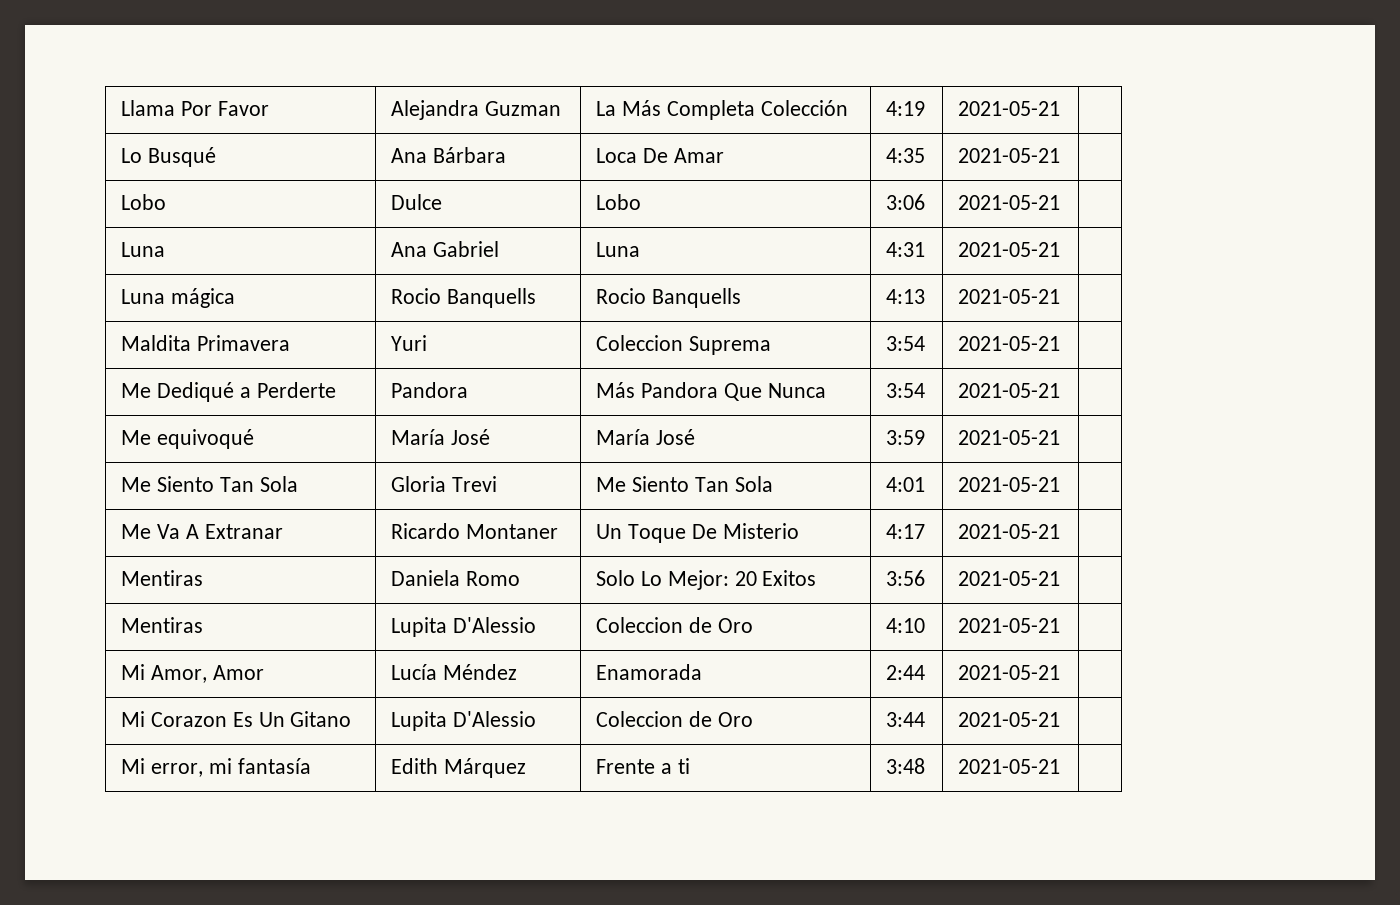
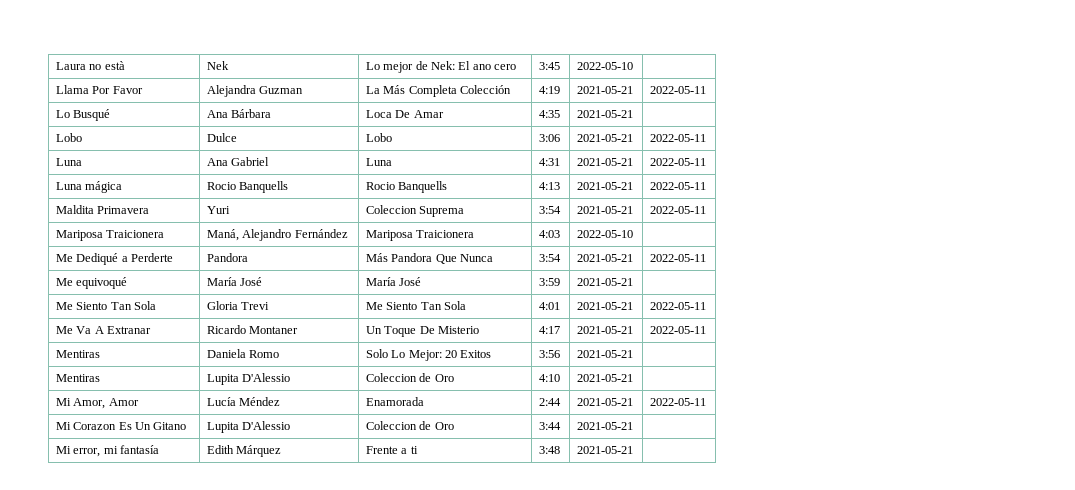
+ Laura no està | Nek | Lo mejor de Nek: El ano cero | 3:45 | 2022-05-10 |
- Llama Por Favor | Alejandra Guzman | La Más Completa Colección | 4:19 | 2021-05-21 |
+ Llama Por Favor | Alejandra Guzman | La Más Completa Colección | 4:19 | 2021-05-21 | 2022-05-11
- Lobo | Dulce | Lobo | 3:06 | 2021-05-21 |
+ Lobo | Dulce | Lobo | 3:06 | 2021-05-21 | 2022-05-11
- Luna | Ana Gabriel | Luna | 4:31 | 2021-05-21 |
+ Luna | Ana Gabriel | Luna | 4:31 | 2021-05-21 | 2022-05-11
- Luna mágica | Rocio Banquells | Rocio Banquells | 4:13 | 2021-05-21 |
+ Luna mágica | Rocio Banquells | Rocio Banquells | 4:13 | 2021-05-21 | 2022-05-11
- Maldita Primavera | Yuri | Coleccion Suprema | 3:54 | 2021-05-21 |
+ Maldita Primavera | Yuri | Coleccion Suprema | 3:54 | 2021-05-21 | 2022-05-11
+ Mariposa Traicionera | Maná, Alejandro Fernández | Mariposa Traicionera | 4:03 | 2022-05-10 |
- Me Dediqué a Perderte | Pandora | Más Pandora Que Nunca | 3:54 | 2021-05-21 |
+ Me Dediqué a Perderte | Pandora | Más Pandora Que Nunca | 3:54 | 2021-05-21 | 2022-05-11
- Me Siento Tan Sola | Gloria Trevi | Me Siento Tan Sola | 4:01 | 2021-05-21 |
+ Me Siento Tan Sola | Gloria Trevi | Me Siento Tan Sola | 4:01 | 2021-05-21 | 2022-05-11
- Me Va A Extranar | Ricardo Montaner | Un Toque De Misterio | 4:17 | 2021-05-21 |
+ Me Va A Extranar | Ricardo Montaner | Un Toque De Misterio | 4:17 | 2021-05-21 | 2022-05-11
- Mi Amor, Amor | Lucía Méndez | Enamorada | 2:44 | 2021-05-21 |
+ Mi Amor, Amor | Lucía Méndez | Enamorada | 2:44 | 2021-05-21 | 2022-05-11

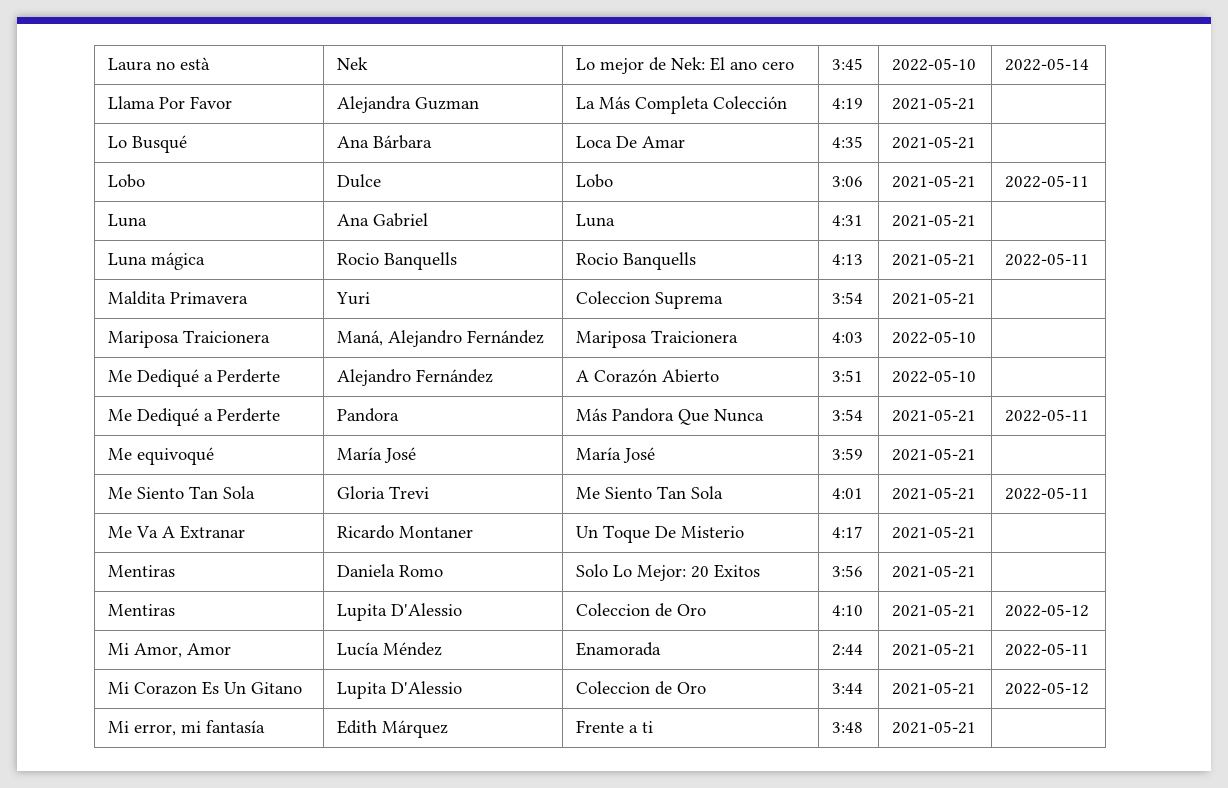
- Laura no està | Nek | Lo mejor de Nek: El ano cero | 3:45 | 2022-05-10 |
+ Laura no està | Nek | Lo mejor de Nek: El ano cero | 3:45 | 2022-05-10 | 2022-05-14
- Llama Por Favor | Alejandra Guzman | La Más Completa Colección | 4:19 | 2021-05-21 | 2022-05-11
+ Llama Por Favor | Alejandra Guzman | La Más Completa Colección | 4:19 | 2021-05-21 |
- Luna | Ana Gabriel | Luna | 4:31 | 2021-05-21 | 2022-05-11
+ Luna | Ana Gabriel | Luna | 4:31 | 2021-05-21 |
- Maldita Primavera | Yuri | Coleccion Suprema | 3:54 | 2021-05-21 | 2022-05-11
+ Maldita Primavera | Yuri | Coleccion Suprema | 3:54 | 2021-05-21 |
+ Me Dediqué a Perderte | Alejandro Fernández | A Corazón Abierto | 3:51 | 2022-05-10 |
- Me Va A Extranar | Ricardo Montaner | Un Toque De Misterio | 4:17 | 2021-05-21 | 2022-05-11
+ Me Va A Extranar | Ricardo Montaner | Un Toque De Misterio | 4:17 | 2021-05-21 |
- Mentiras | Lupita D'Alessio | Coleccion de Oro | 4:10 | 2021-05-21 |
+ Mentiras | Lupita D'Alessio | Coleccion de Oro | 4:10 | 2021-05-21 | 2022-05-12
- Mi Corazon Es Un Gitano | Lupita D'Alessio | Coleccion de Oro | 3:44 | 2021-05-21 |
+ Mi Corazon Es Un Gitano | Lupita D'Alessio | Coleccion de Oro | 3:44 | 2021-05-21 | 2022-05-12

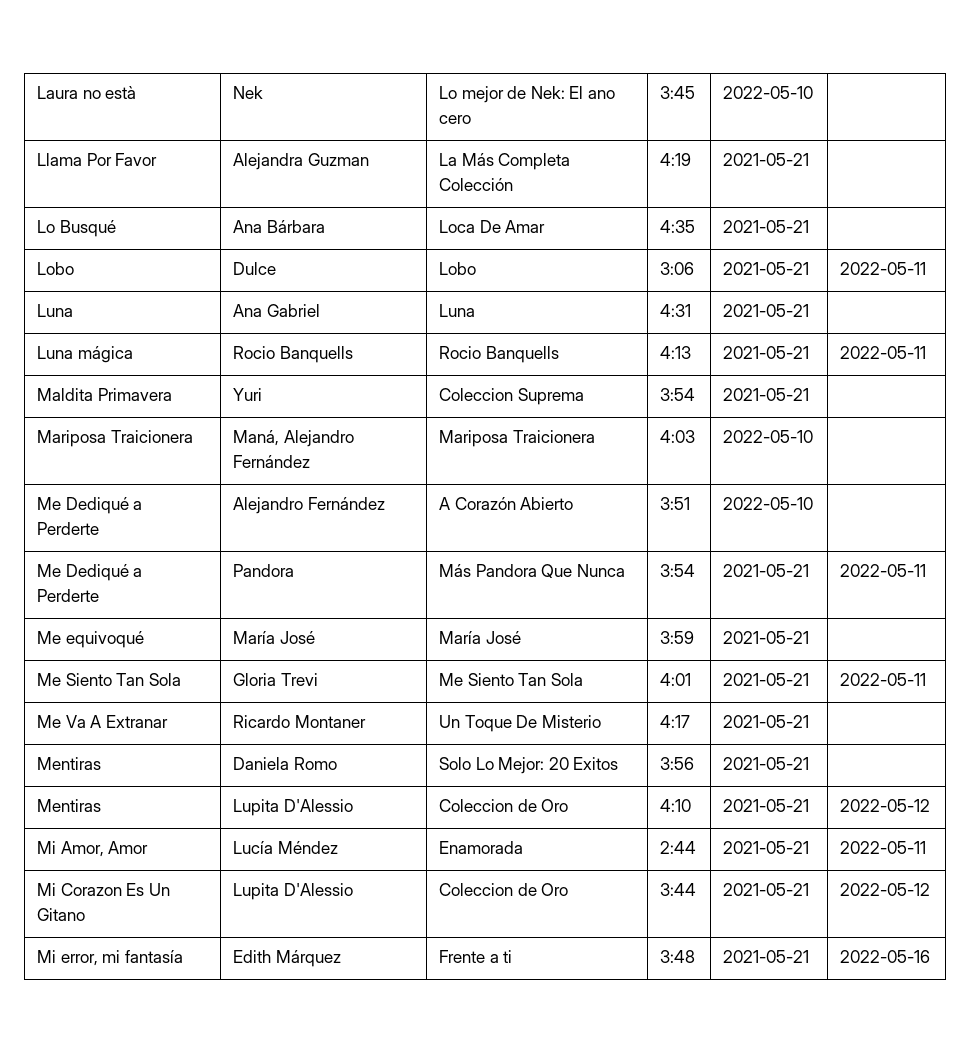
- Laura no està | Nek | Lo mejor de Nek: El ano cero | 3:45 | 2022-05-10 | 2022-05-14
+ Laura no està | Nek | Lo mejor de Nek: El ano cero | 3:45 | 2022-05-10 |
- Mi error, mi fantasía | Edith Márquez | Frente a ti | 3:48 | 2021-05-21 |
+ Mi error, mi fantasía | Edith Márquez | Frente a ti | 3:48 | 2021-05-21 | 2022-05-16

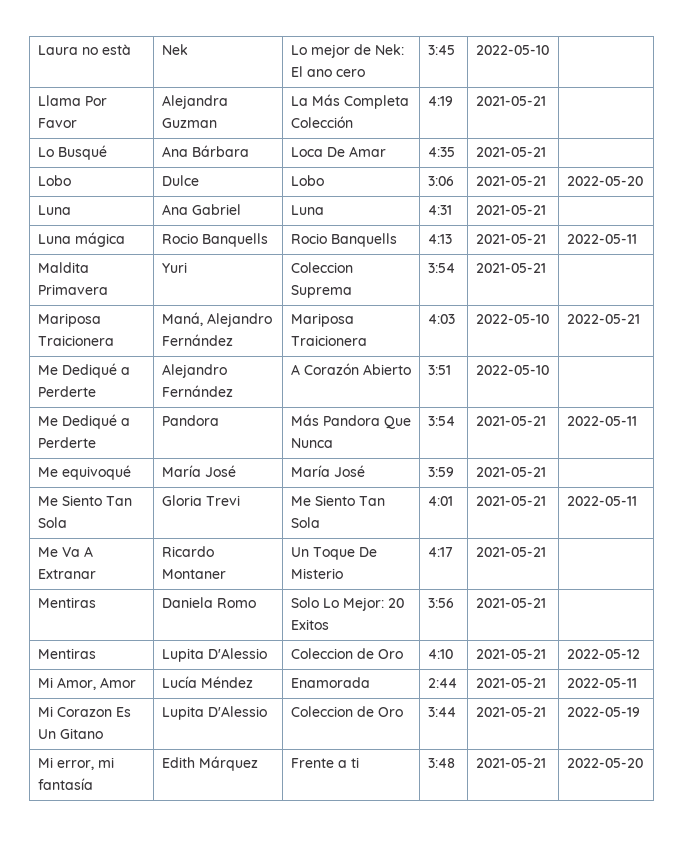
- Lobo | Dulce | Lobo | 3:06 | 2021-05-21 | 2022-05-11
+ Lobo | Dulce | Lobo | 3:06 | 2021-05-21 | 2022-05-20
- Mariposa Traicionera | Maná, Alejandro Fernández | Mariposa Traicionera | 4:03 | 2022-05-10 |
+ Mariposa Traicionera | Maná, Alejandro Fernández | Mariposa Traicionera | 4:03 | 2022-05-10 | 2022-05-21
- Mi Corazon Es Un Gitano | Lupita D'Alessio | Coleccion de Oro | 3:44 | 2021-05-21 | 2022-05-12
+ Mi Corazon Es Un Gitano | Lupita D'Alessio | Coleccion de Oro | 3:44 | 2021-05-21 | 2022-05-19
- Mi error, mi fantasía | Edith Márquez | Frente a ti | 3:48 | 2021-05-21 | 2022-05-16
+ Mi error, mi fantasía | Edith Márquez | Frente a ti | 3:48 | 2021-05-21 | 2022-05-20

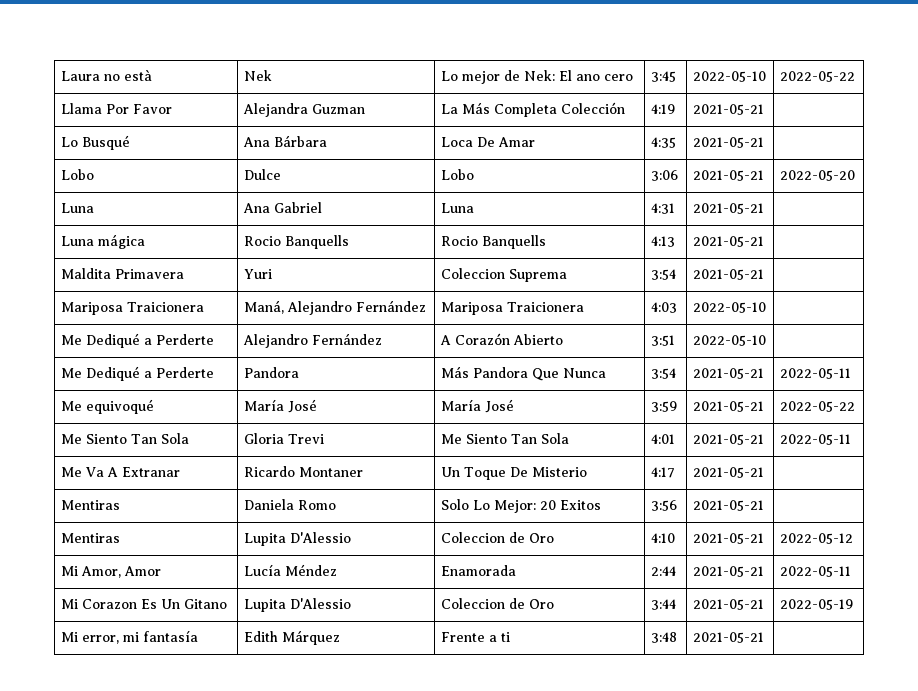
- Laura no està | Nek | Lo mejor de Nek: El ano cero | 3:45 | 2022-05-10 |
+ Laura no està | Nek | Lo mejor de Nek: El ano cero | 3:45 | 2022-05-10 | 2022-05-22
- Luna mágica | Rocio Banquells | Rocio Banquells | 4:13 | 2021-05-21 | 2022-05-11
+ Luna mágica | Rocio Banquells | Rocio Banquells | 4:13 | 2021-05-21 |
- Mariposa Traicionera | Maná, Alejandro Fernández | Mariposa Traicionera | 4:03 | 2022-05-10 | 2022-05-21
+ Mariposa Traicionera | Maná, Alejandro Fernández | Mariposa Traicionera | 4:03 | 2022-05-10 |
- Me equivoqué | María José | María José | 3:59 | 2021-05-21 |
+ Me equivoqué | María José | María José | 3:59 | 2021-05-21 | 2022-05-22
- Mi error, mi fantasía | Edith Márquez | Frente a ti | 3:48 | 2021-05-21 | 2022-05-20
+ Mi error, mi fantasía | Edith Márquez | Frente a ti | 3:48 | 2021-05-21 |

